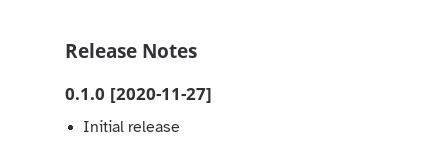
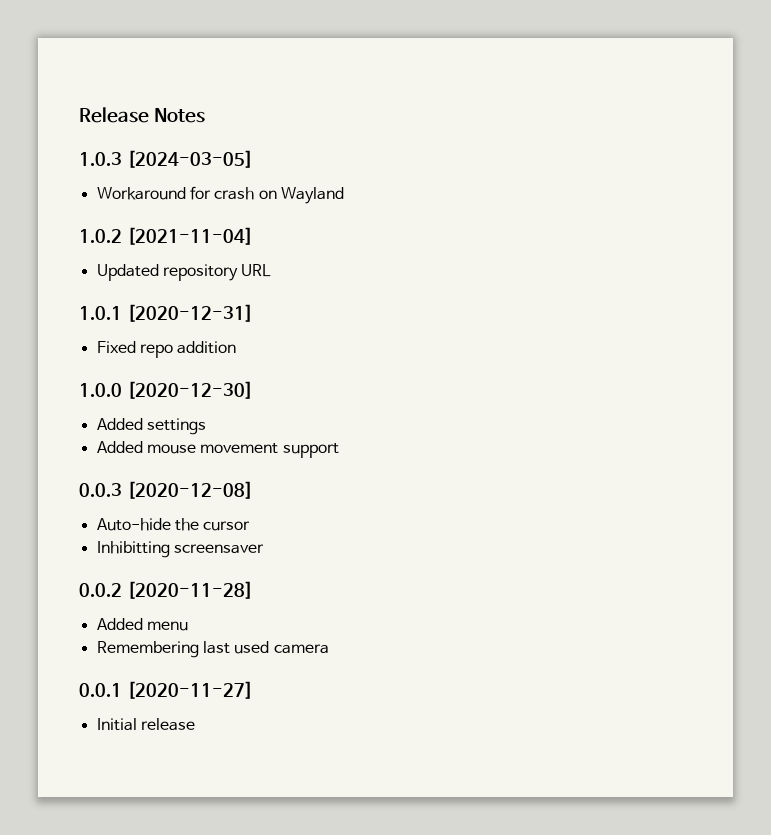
- 0.1.0 [2020-11-27]
+ 1.0.3 [2024-03-05]
+ Workaround for crash on Wayland
+ 1.0.2 [2021-11-04]
+ Updated repository URL
+ 1.0.1 [2020-12-31]
+ Fixed repo addition
+ 1.0.0 [2020-12-30]
+ Added settings
+ Added mouse movement support
+ 0.0.3 [2020-12-08]
+ Auto-hide the cursor
+ Inhibitting screensaver
+ 0.0.2 [2020-11-28]
+ Added menu
+ Remembering last used camera
+ 0.0.1 [2020-11-27]

